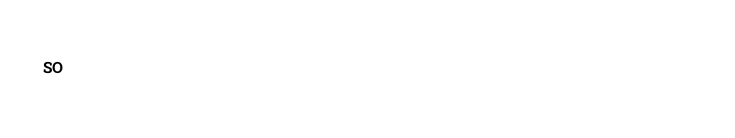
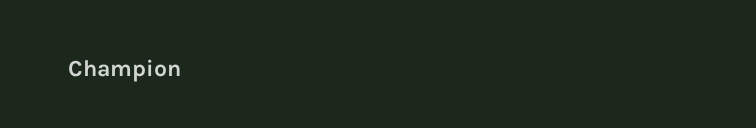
- SO
+ Champion

